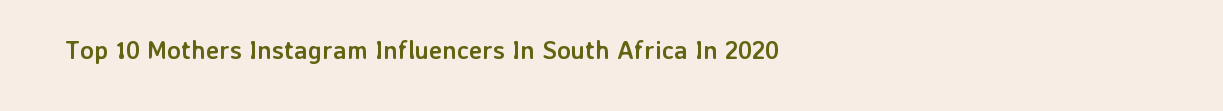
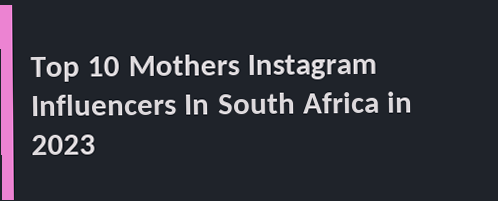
- Top 10 Mothers Instagram Influencers In South Africa In 2020
+ Top 10 Mothers Instagram Influencers In South Africa in 2023

